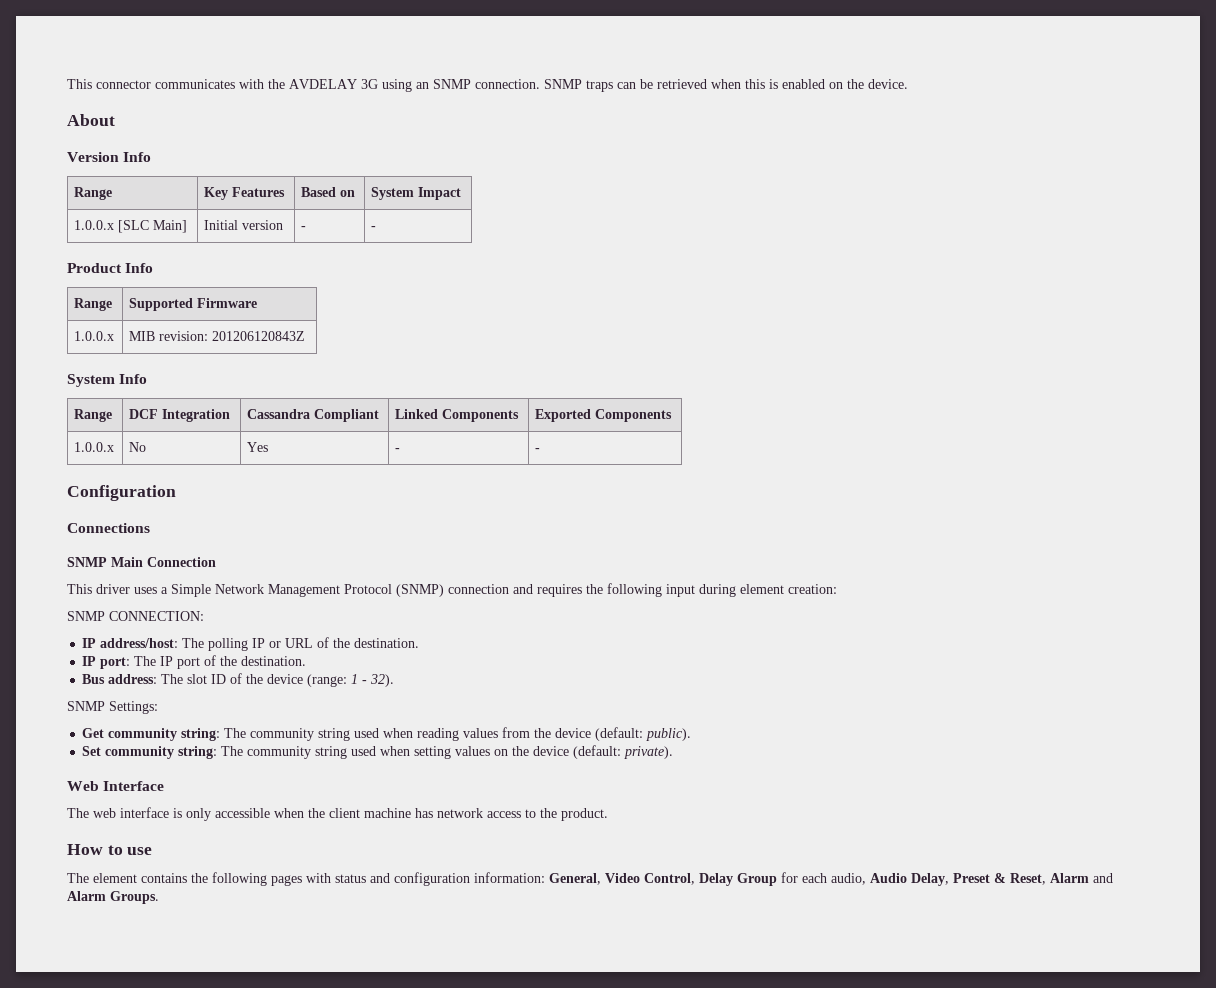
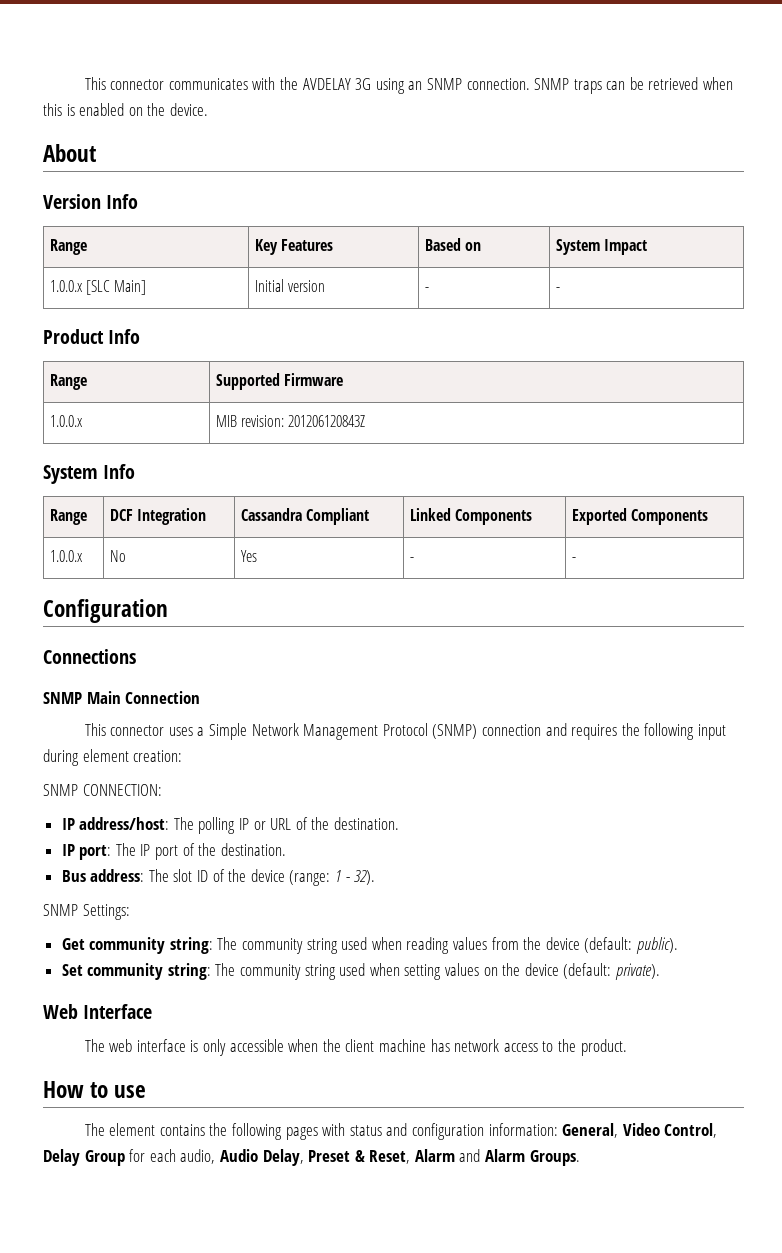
- This driver uses a Simple Network Management Protocol (SNMP) connection and requires the following input during element creation:
+ This connector uses a Simple Network Management Protocol (SNMP) connection and requires the following input during element creation:

